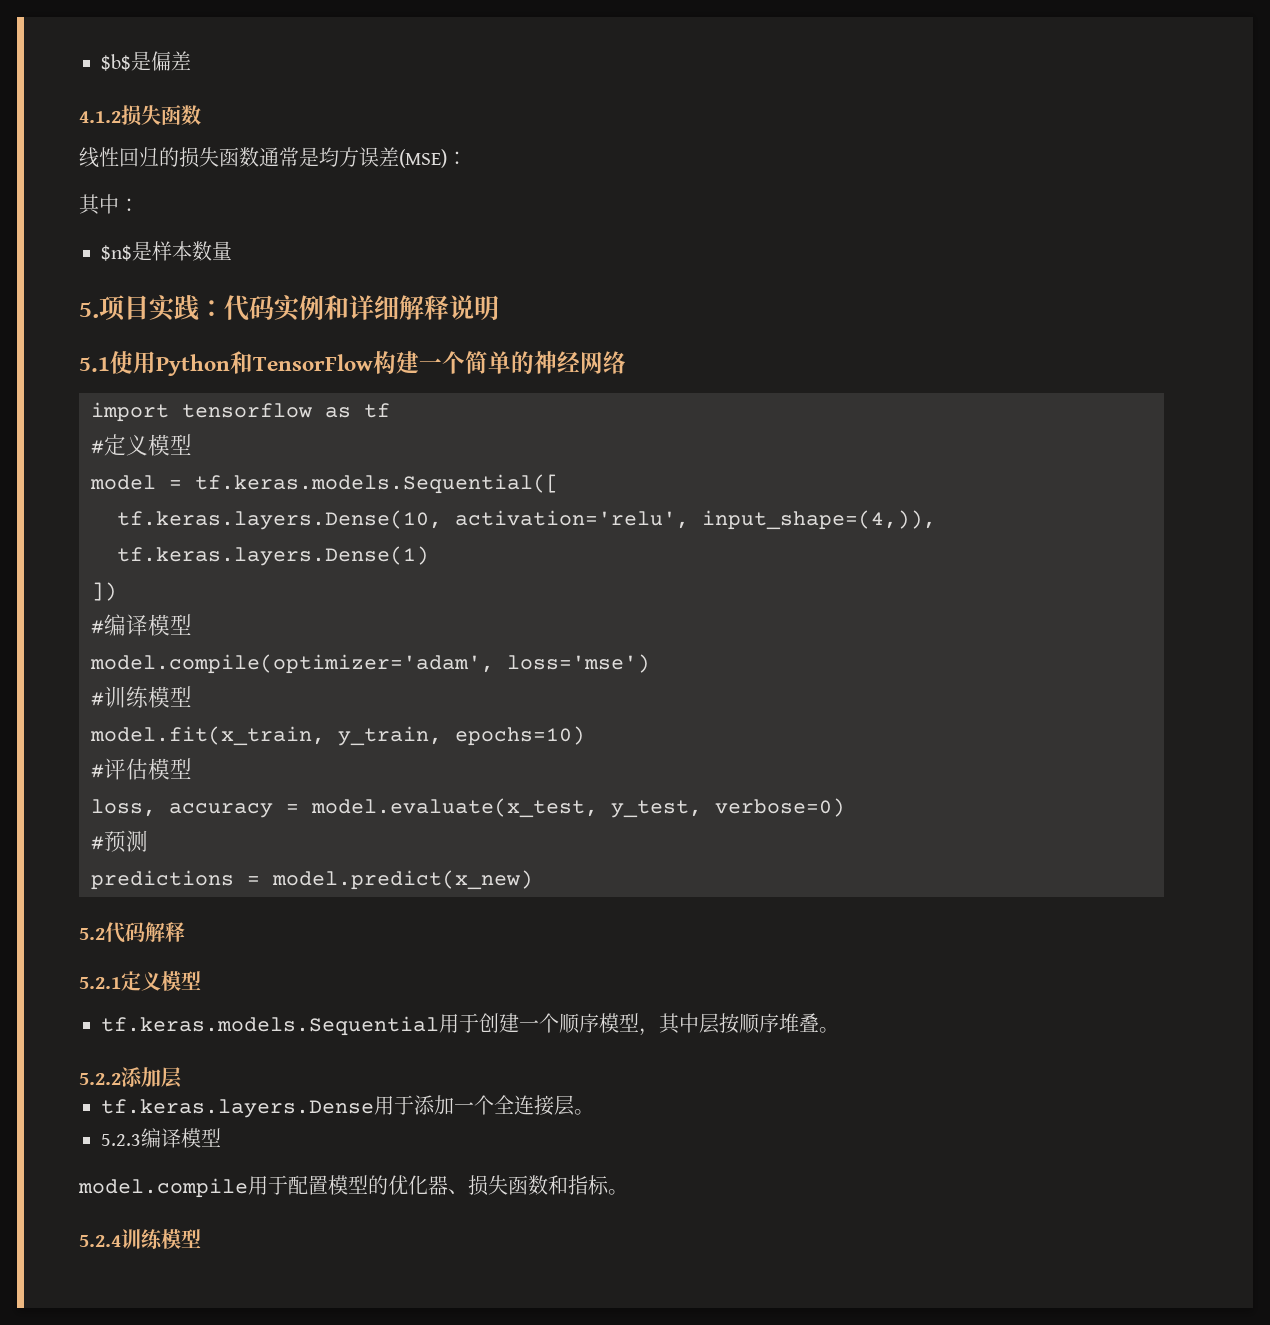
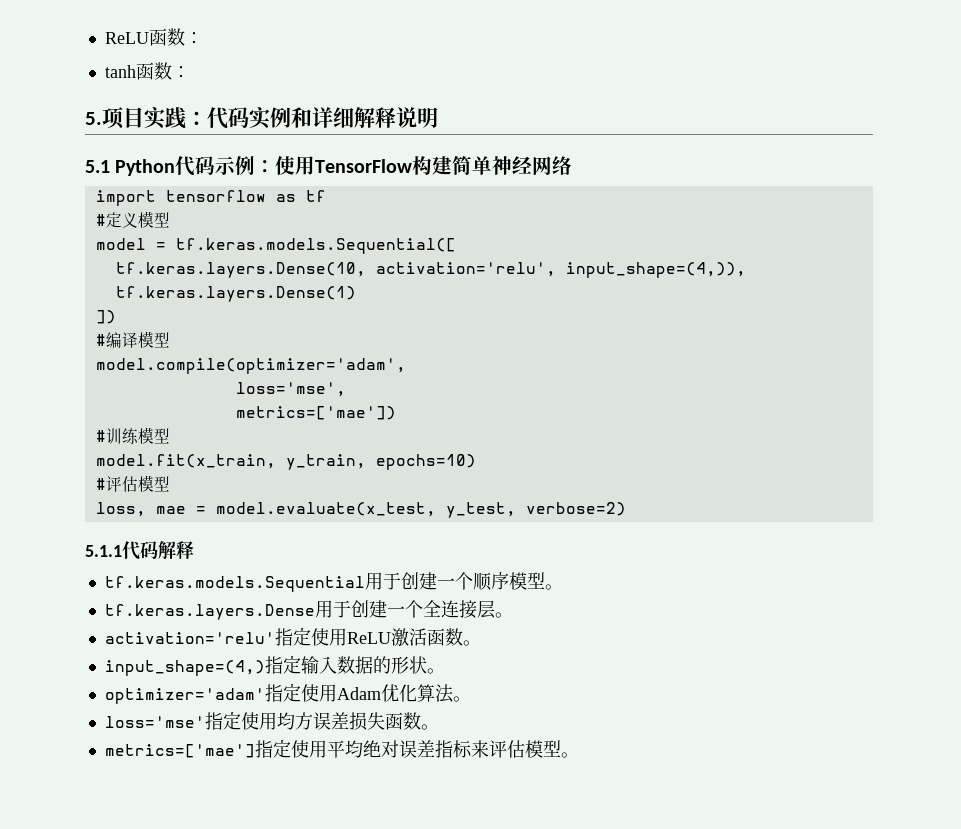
- $b$是偏差
- 4.1.2损失函数
- 线性回归的损失函数通常是均方误差(MSE)：
- 其中：
- $n$是样本数量
+ ReLU函数：
+ tanh函数：
- 5.1使用Python和TensorFlow构建一个简单的神经网络
+ 5.1 Python代码示例：使用TensorFlow构建简单神经网络
- model.compile(optimizer='adam', loss='mse')
+ model.compile(optimizer='adam',
+ loss='mse',
+ metrics=['mae'])
- loss, accuracy = model.evaluate(x_test, y_test, verbose=0)
- #预测
- predictions = model.predict(x_new)
- 5.2代码解释
+ loss, mae = model.evaluate(x_test, y_test, verbose=2)
+ 5.1.1代码解释
- 5.2.1定义模型
- tf.keras.models.Sequential用于创建一个顺序模型，其中层按顺序堆叠。
- 5.2.2添加层
+ tf.keras.models.Sequential用于创建一个顺序模型。
- tf.keras.layers.Dense用于添加一个全连接层。
+ tf.keras.layers.Dense用于创建一个全连接层。
- 5.2.3编译模型
- model.compile用于配置模型的优化器、损失函数和指标。
- 5.2.4训练模型
+ activation='relu'指定使用ReLU激活函数。
+ input_shape=(4,)指定输入数据的形状。
+ optimizer='adam'指定使用Adam优化算法。
+ loss='mse'指定使用均方误差损失函数。
+ metrics=['mae']指定使用平均绝对误差指标来评估模型。

